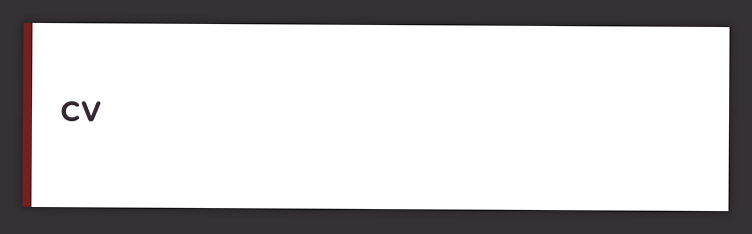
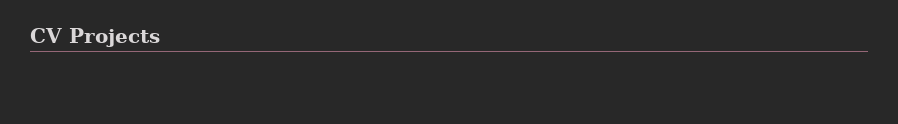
- CV
+ CV Projects

